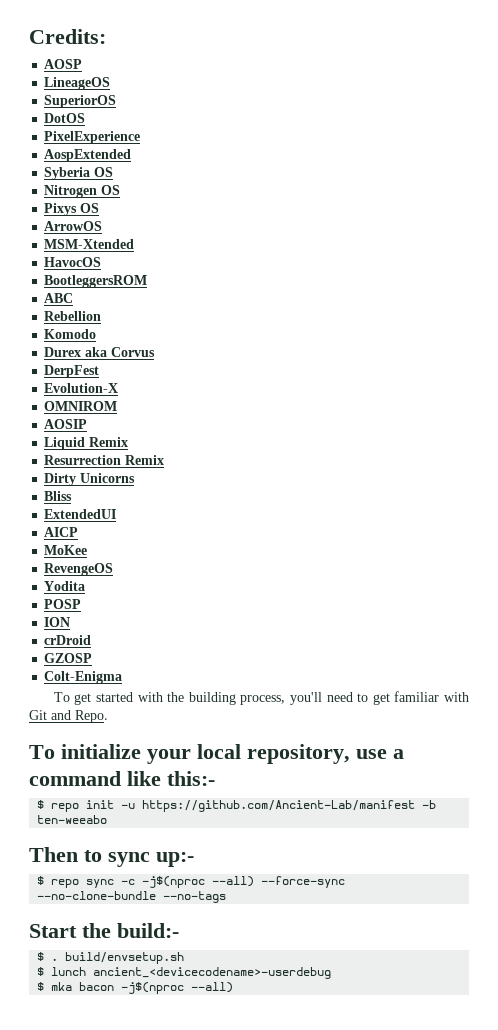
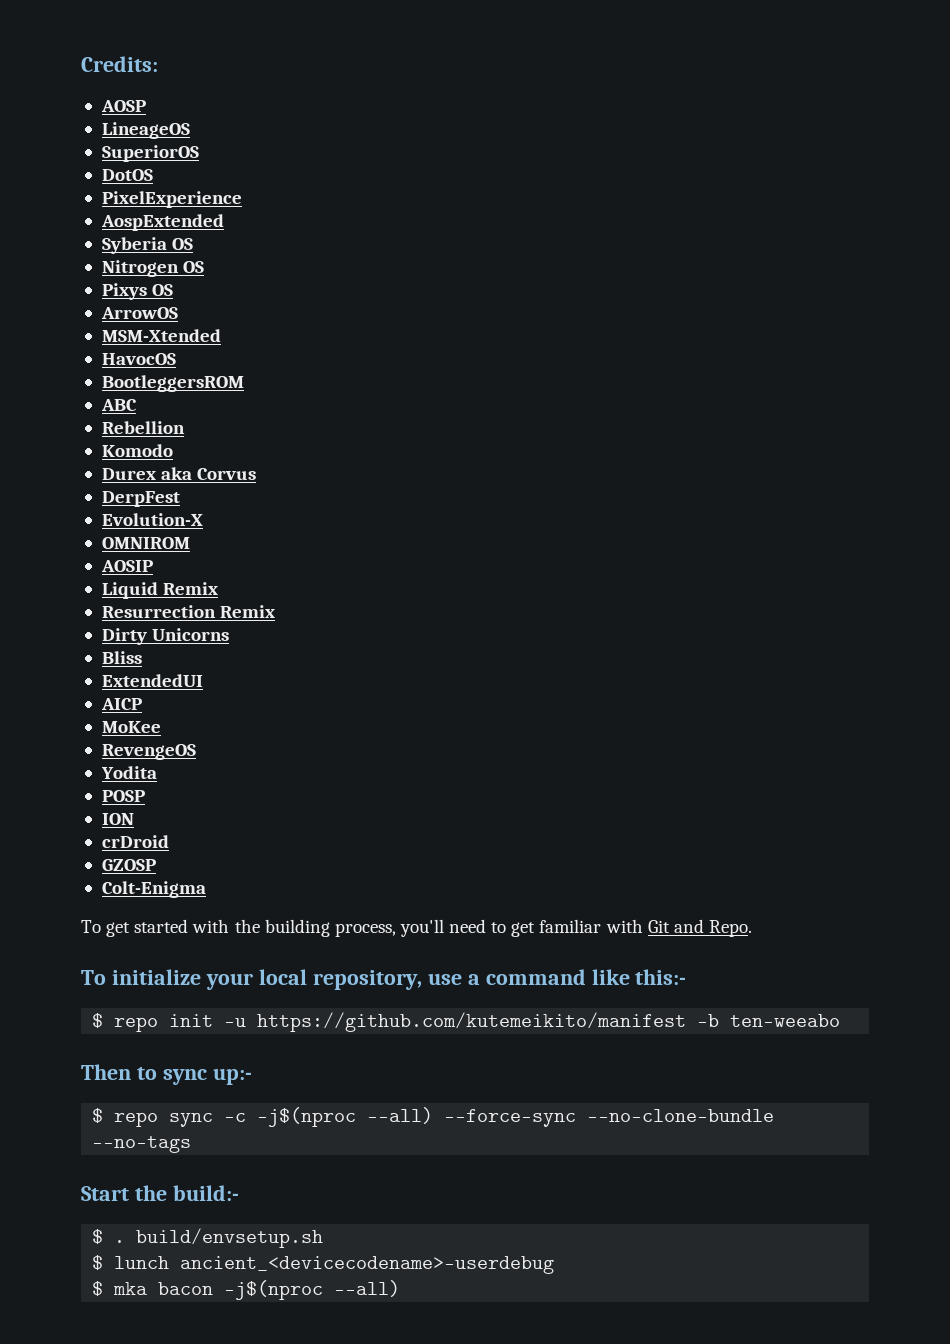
- $ repo init -u https://github.com/Ancient-Lab/manifest -b ten-weeabo
+ $ repo init -u https://github.com/kutemeikito/manifest -b ten-weeabo

